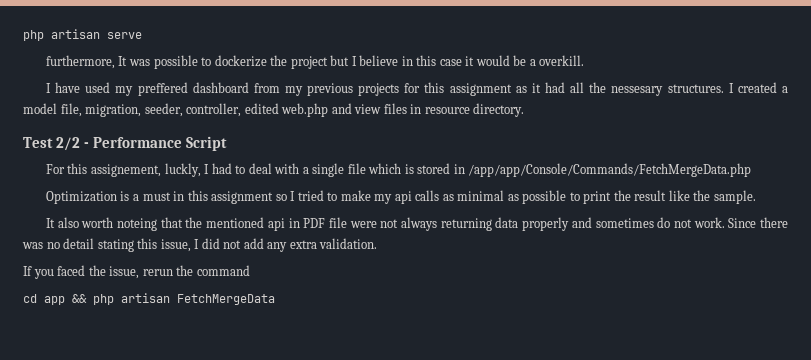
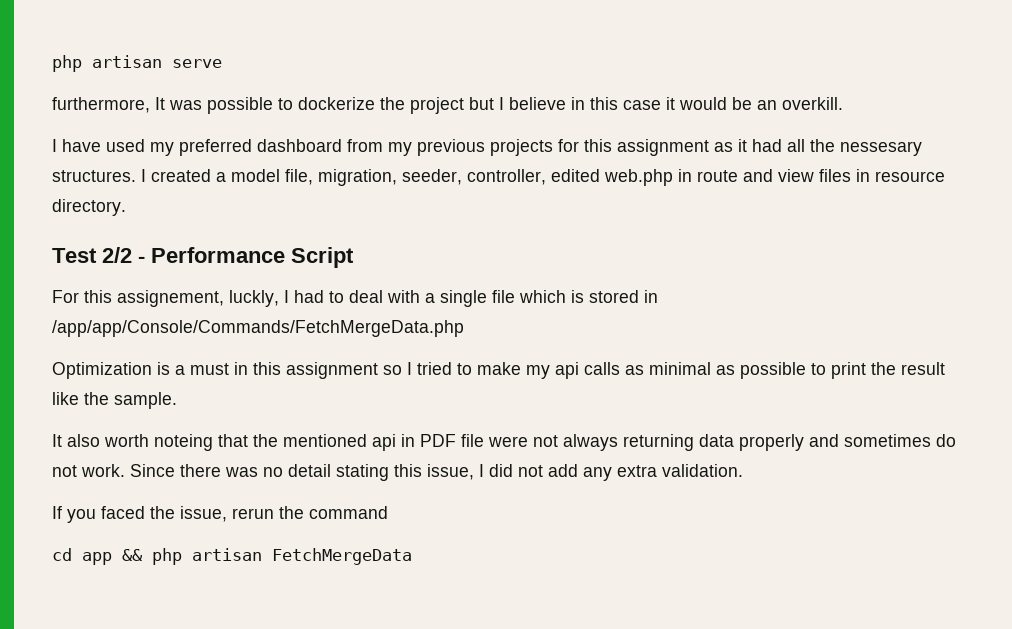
- furthermore, It was possible to dockerize the project but I believe in this case it would be a overkill.
+ furthermore, It was possible to dockerize the project but I believe in this case it would be an overkill.
- I have used my preffered dashboard from my previous projects for this assignment as it had all the nessesary structures.
+ I have used my preferred dashboard from my previous projects for this assignment as it had all the nessesary structures.
- I created a model file, migration, seeder, controller, edited web.php and view files in resource directory.
+ I created a model file, migration, seeder, controller, edited web.php in route and view files in resource directory.

